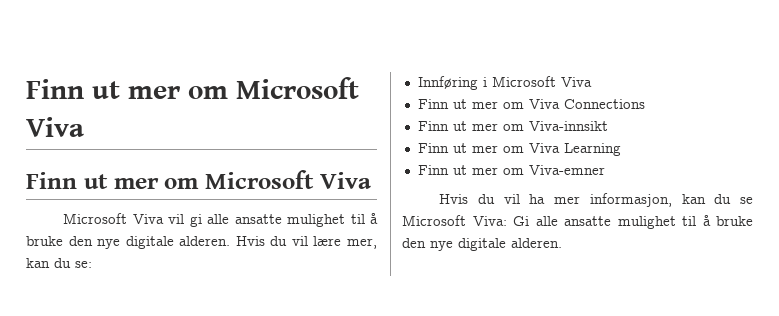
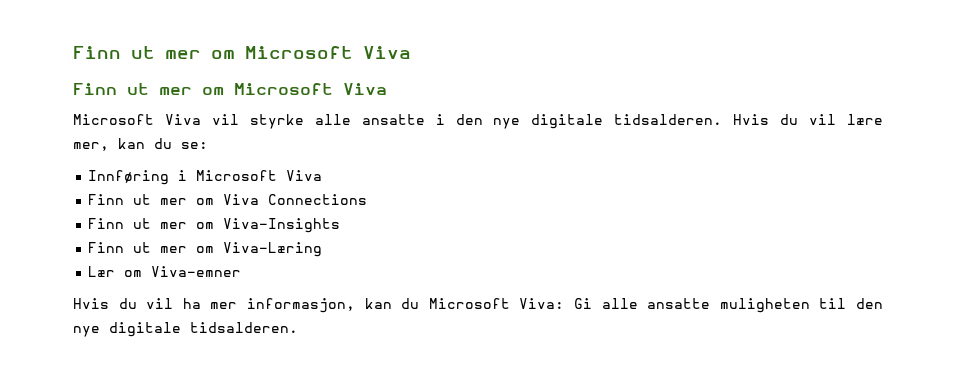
- Microsoft Viva vil gi alle ansatte mulighet til å bruke den nye digitale alderen.
+ Microsoft Viva vil styrke alle ansatte i den nye digitale tidsalderen.
- Finn ut mer om Viva-innsikt
- Finn ut mer om Viva Learning
- Finn ut mer om Viva-emner
+ Finn ut mer om Viva-Insights
+ Finn ut mer om Viva-Læring
+ Lær om Viva-emner
- Hvis du vil ha mer informasjon, kan du se Microsoft Viva: Gi alle ansatte mulighet til å bruke den nye digitale alderen.
+ Hvis du vil ha mer informasjon, kan du Microsoft Viva: Gi alle ansatte muligheten til den nye digitale tidsalderen.

